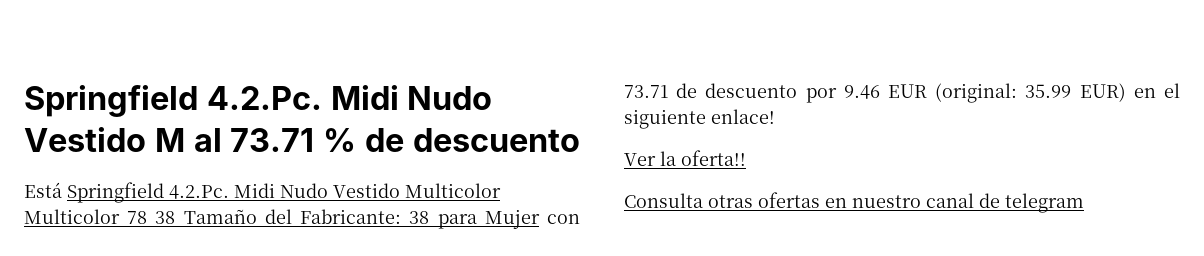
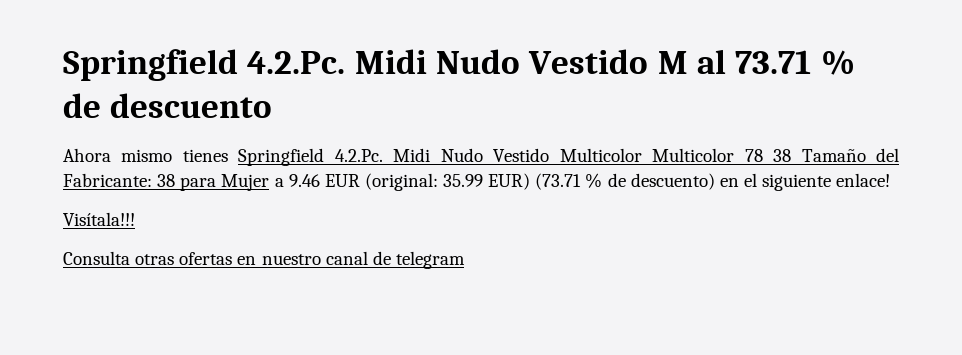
- Está Springfield 4.2.Pc. Midi Nudo Vestido Multicolor Multicolor 78 38 Tamaño del Fabricante: 38 para Mujer con 73.71 de descuento por 9.46 EUR (original: 35.99 EUR) en el siguiente enlace!
+ Ahora mismo tienes Springfield 4.2.Pc. Midi Nudo Vestido Multicolor Multicolor 78 38 Tamaño del Fabricante: 38 para Mujer a 9.46 EUR (original: 35.99 EUR) (73.71 % de descuento) en el siguiente enlace!
- Ver la oferta!!
+ Visítala!!!

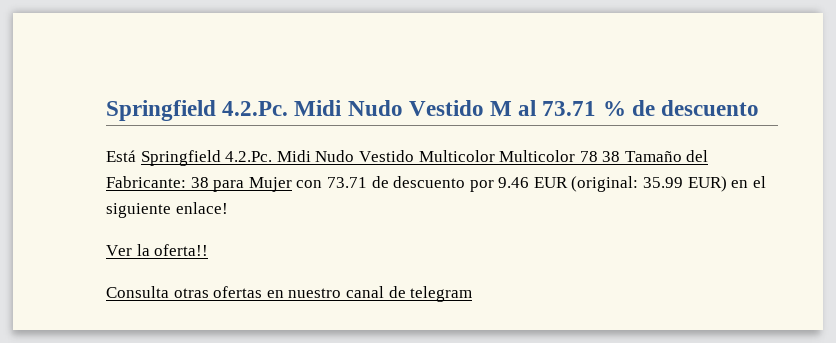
- Ahora mismo tienes Springfield 4.2.Pc. Midi Nudo Vestido Multicolor Multicolor 78 38 Tamaño del Fabricante: 38 para Mujer a 9.46 EUR (original: 35.99 EUR) (73.71 % de descuento) en el siguiente enlace!
+ Está Springfield 4.2.Pc. Midi Nudo Vestido Multicolor Multicolor 78 38 Tamaño del Fabricante: 38 para Mujer con 73.71 de descuento por 9.46 EUR (original: 35.99 EUR) en el siguiente enlace!
- Visítala!!!
+ Ver la oferta!!

